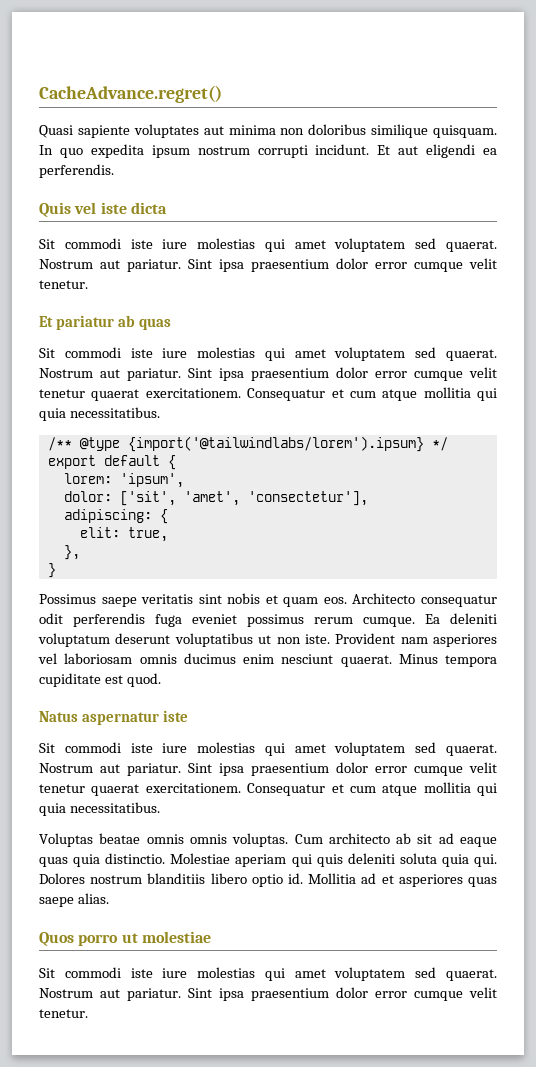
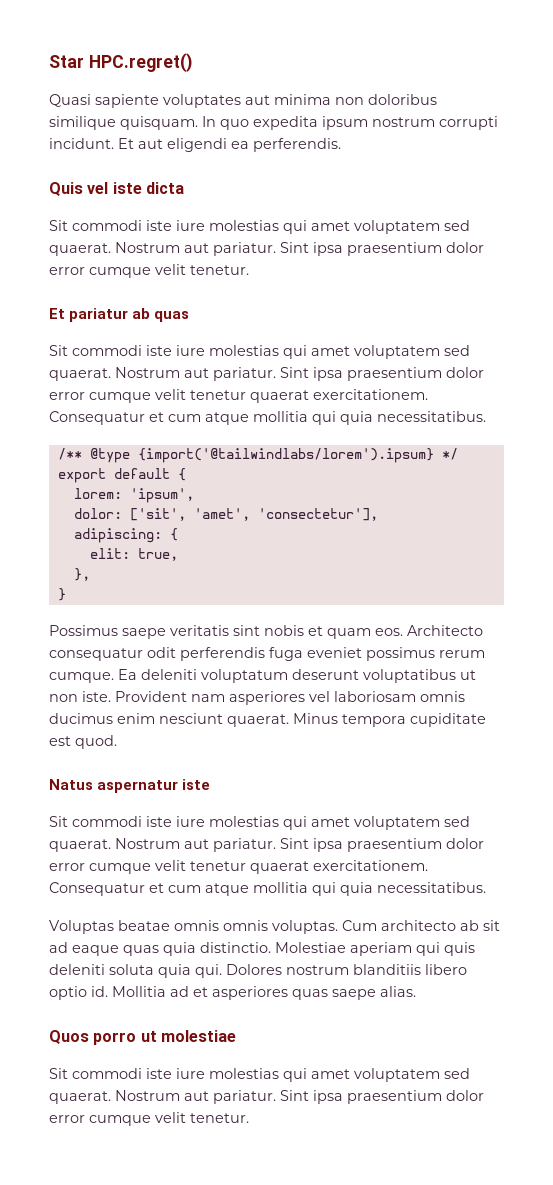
- CacheAdvance.regret()
+ Star HPC.regret()

